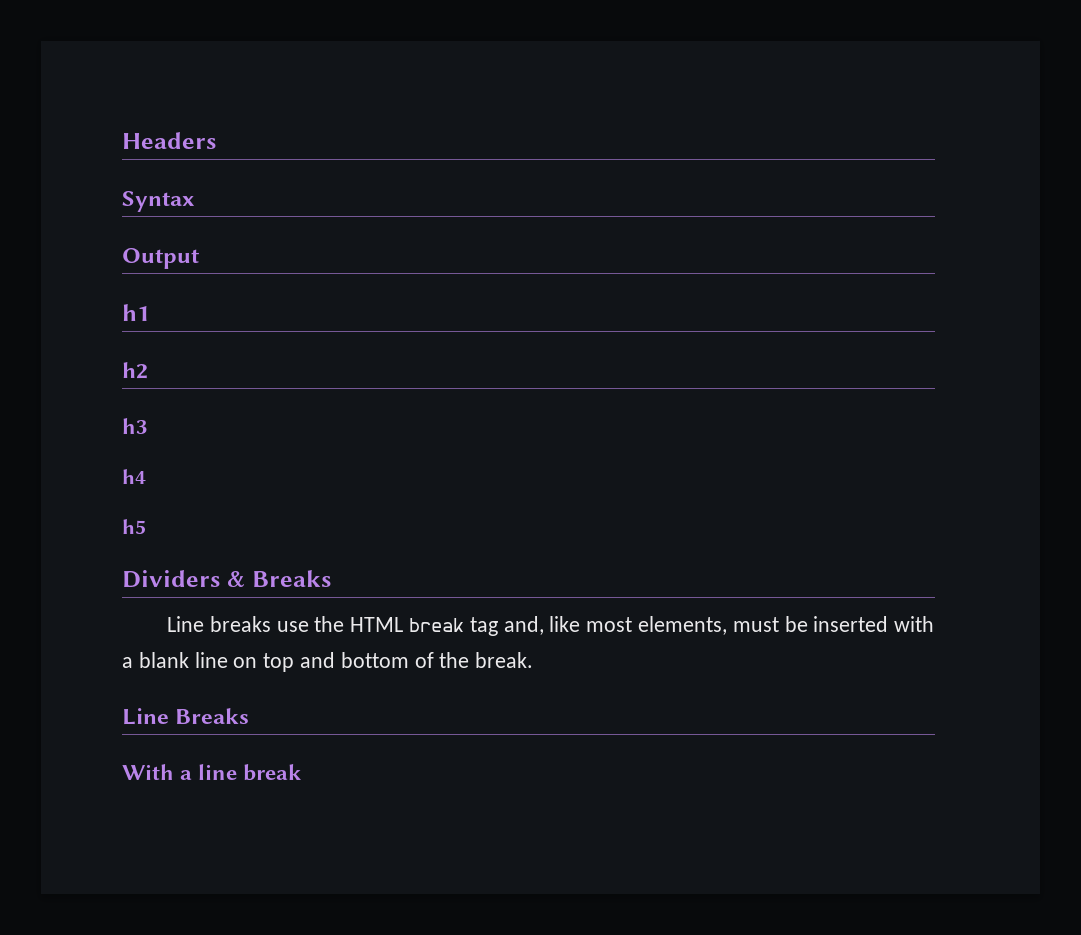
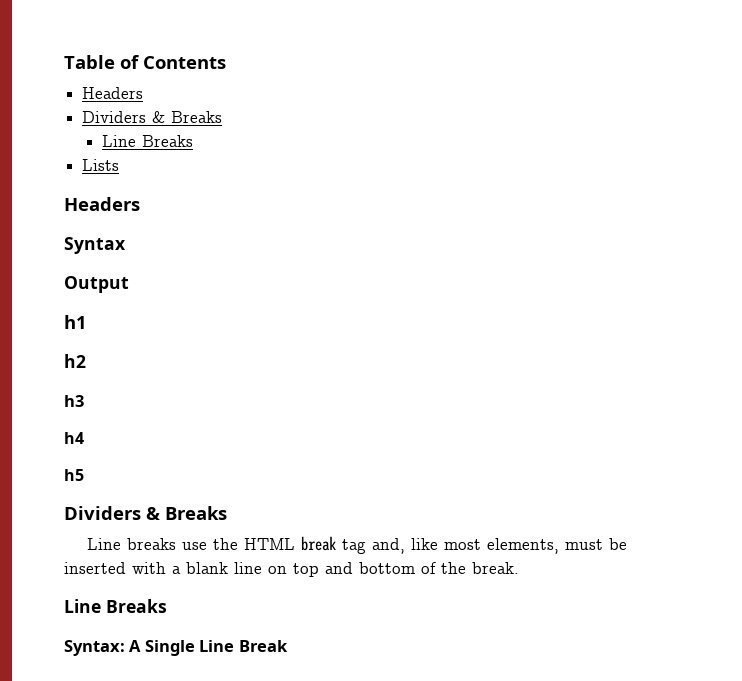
+ Table of Contents
+ Headers
+ Dividers & Breaks
+ Line Breaks
+ Lists
- With a line break
+ Syntax: A Single Line Break

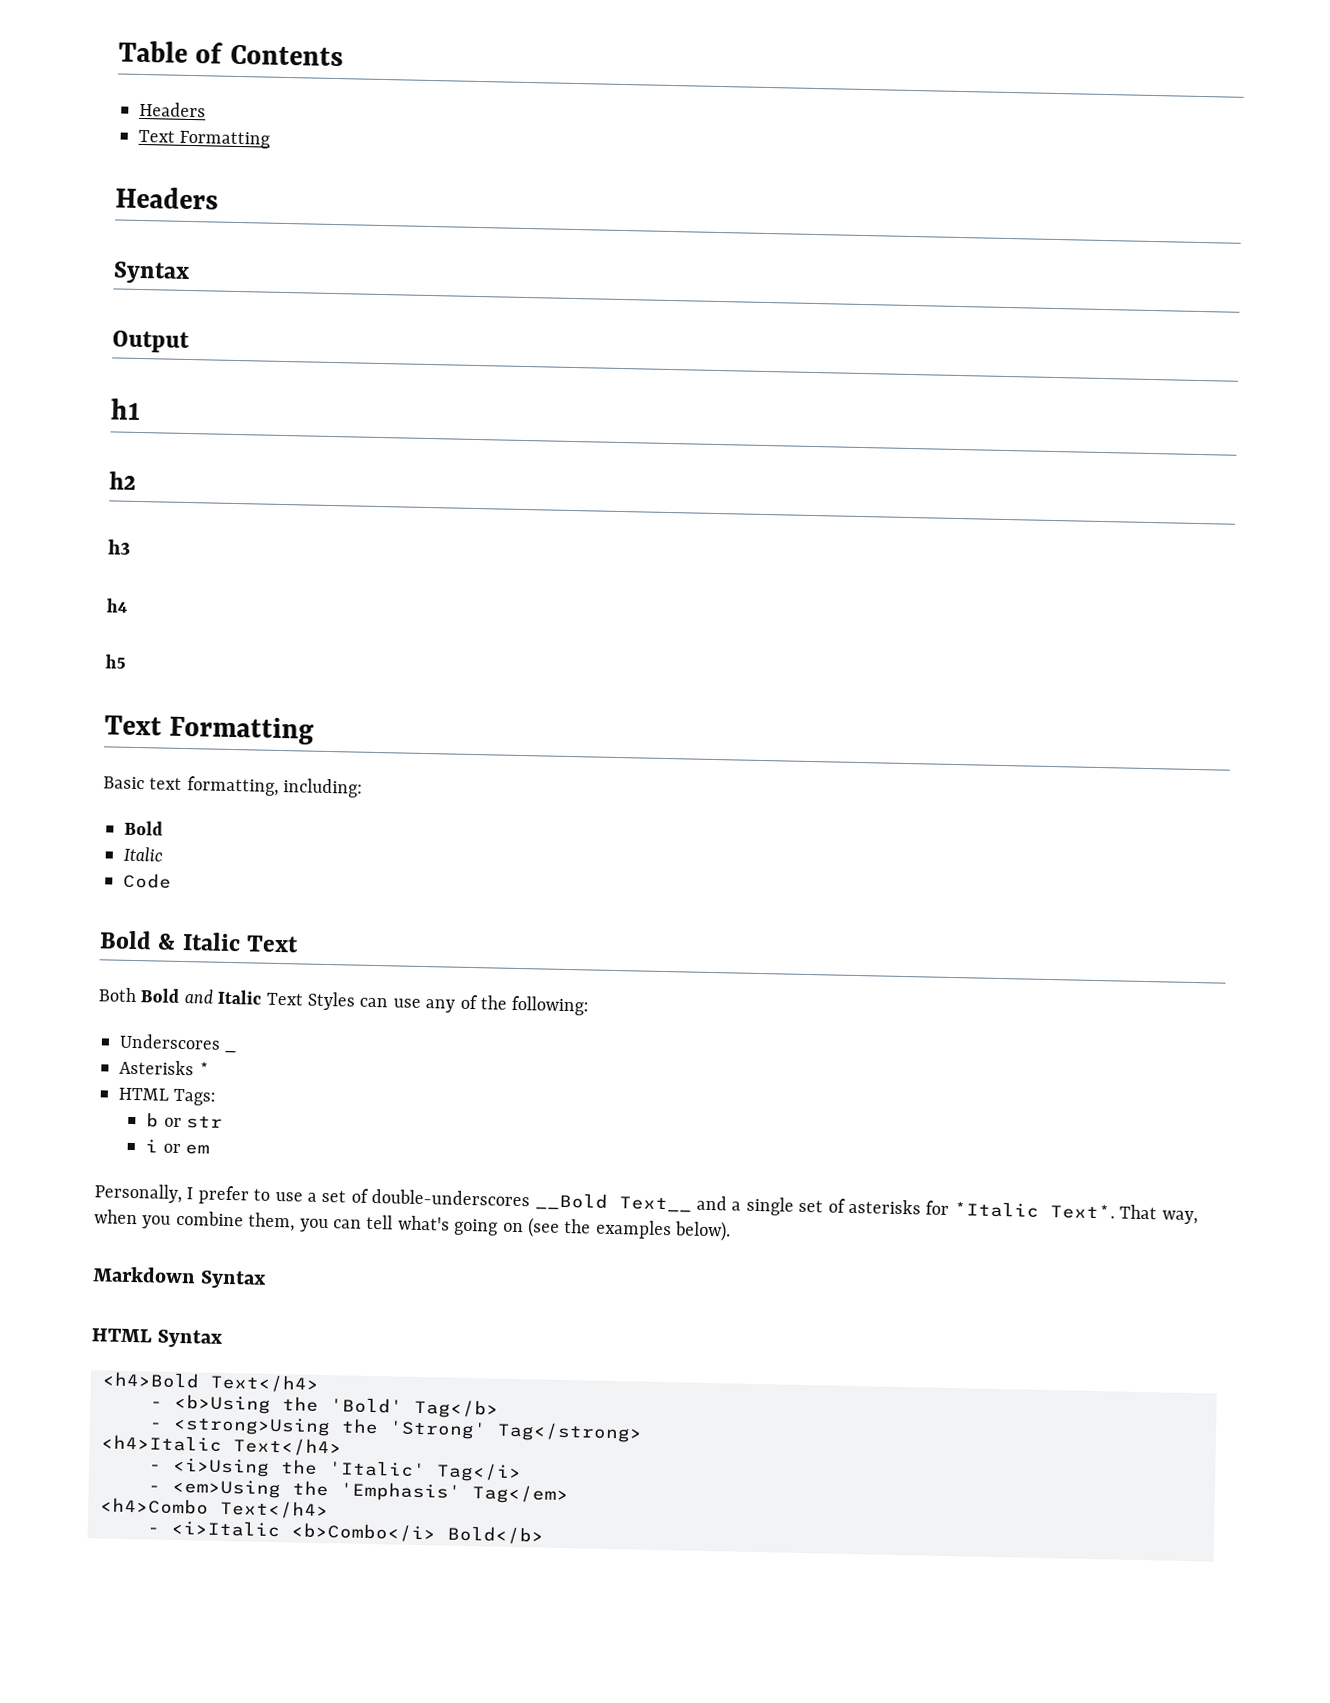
  Table of Contents
  Headers
- Dividers & Breaks
- Line Breaks
- Lists
+ Text Formatting
  h5
- Dividers & Breaks
- Line breaks use the HTML break tag and, like most elements, must be inserted with a blank line on top and bottom of the break.
- Line Breaks
- Syntax: A Single Line Break
+ Text Formatting
+ Basic text formatting, including:
+ Bold
+ Italic
+ Code
+ Bold & Italic Text
+ Both Bold and Italic Text Styles can use any of the following:
+ Underscores _
+ Asterisks *
+ HTML Tags:
+ b or str
+ i or em
+ Personally, I prefer to use a set of double-underscores __Bold Text__ and a single set of asterisks for *Italic Text*. That way, when you combine them, you can tell what's going on (see the examples below).
+ Markdown Syntax
+ HTML Syntax
+ <h4>Bold Text</h4>
+ - <b>Using the 'Bold' Tag</b>
+ - <strong>Using the 'Strong' Tag</strong>
+ <h4>Italic Text</h4>
+ - <i>Using the 'Italic' Tag</i>
+ - <em>Using the 'Emphasis' Tag</em>
+ <h4>Combo Text</h4>
+ - <i>Italic <b>Combo</i> Bold</b>

